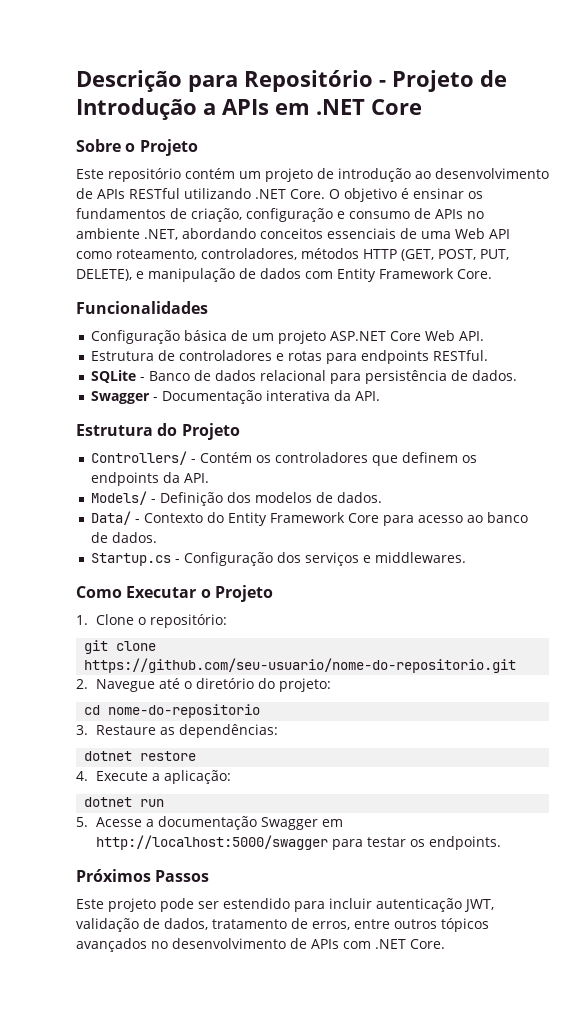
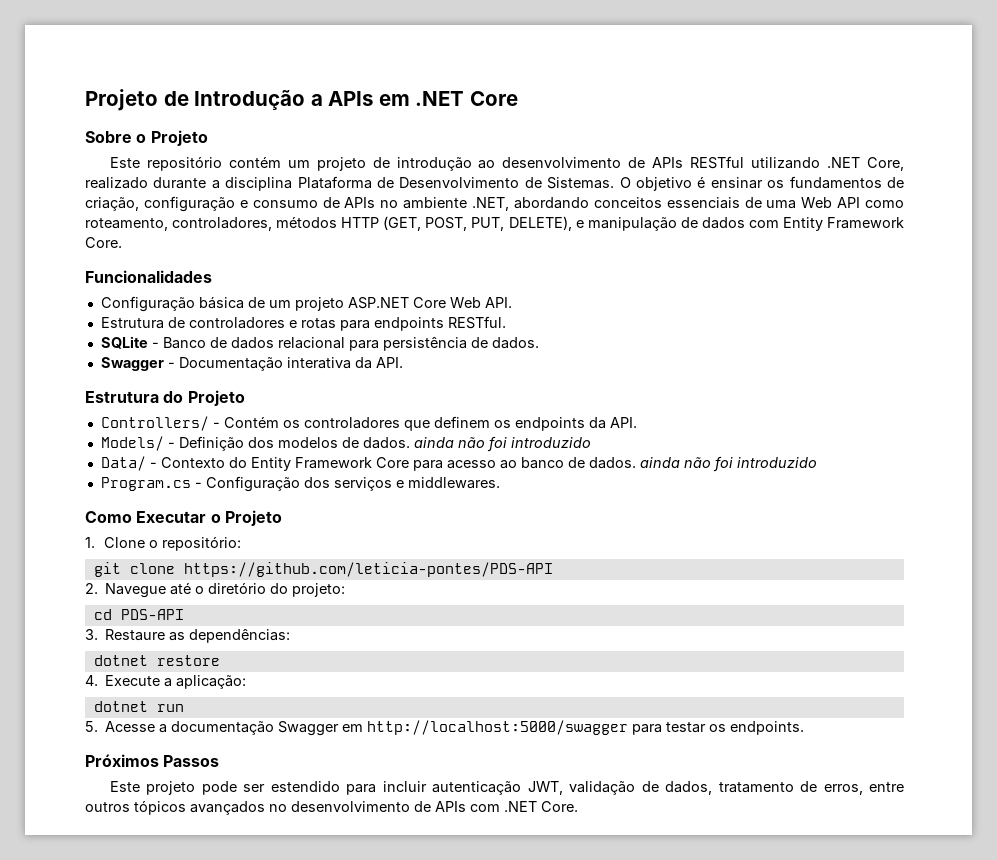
- Descrição para Repositório - Projeto de Introdução a APIs em .NET Core
+ Projeto de Introdução a APIs em .NET Core
- Este repositório contém um projeto de introdução ao desenvolvimento de APIs RESTful utilizando .NET Core.
+ Este repositório contém um projeto de introdução ao desenvolvimento de APIs RESTful utilizando .NET Core, realizado durante a disciplina Plataforma de Desenvolvimento de Sistemas.
- Models/ - Definição dos modelos de dados.
+ Models/ - Definição dos modelos de dados. ainda não foi introduzido
- Data/ - Contexto do Entity Framework Core para acesso ao banco de dados.
- Startup.cs - Configuração dos serviços e middlewares.
+ Data/ - Contexto do Entity Framework Core para acesso ao banco de dados. ainda não foi introduzido
+ Program.cs - Configuração dos serviços e middlewares.
- git clone https://github.com/seu-usuario/nome-do-repositorio.git
+ git clone https://github.com/leticia-pontes/PDS-API
- cd nome-do-repositorio
+ cd PDS-API

